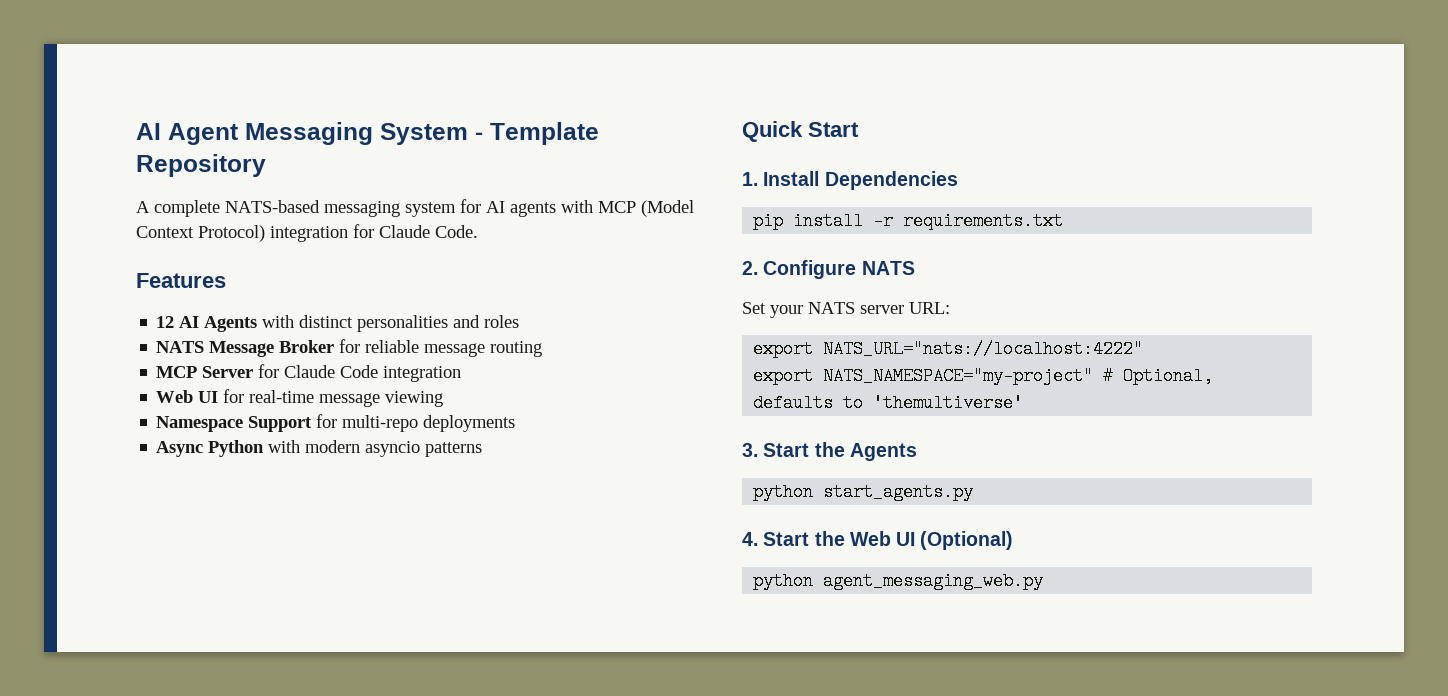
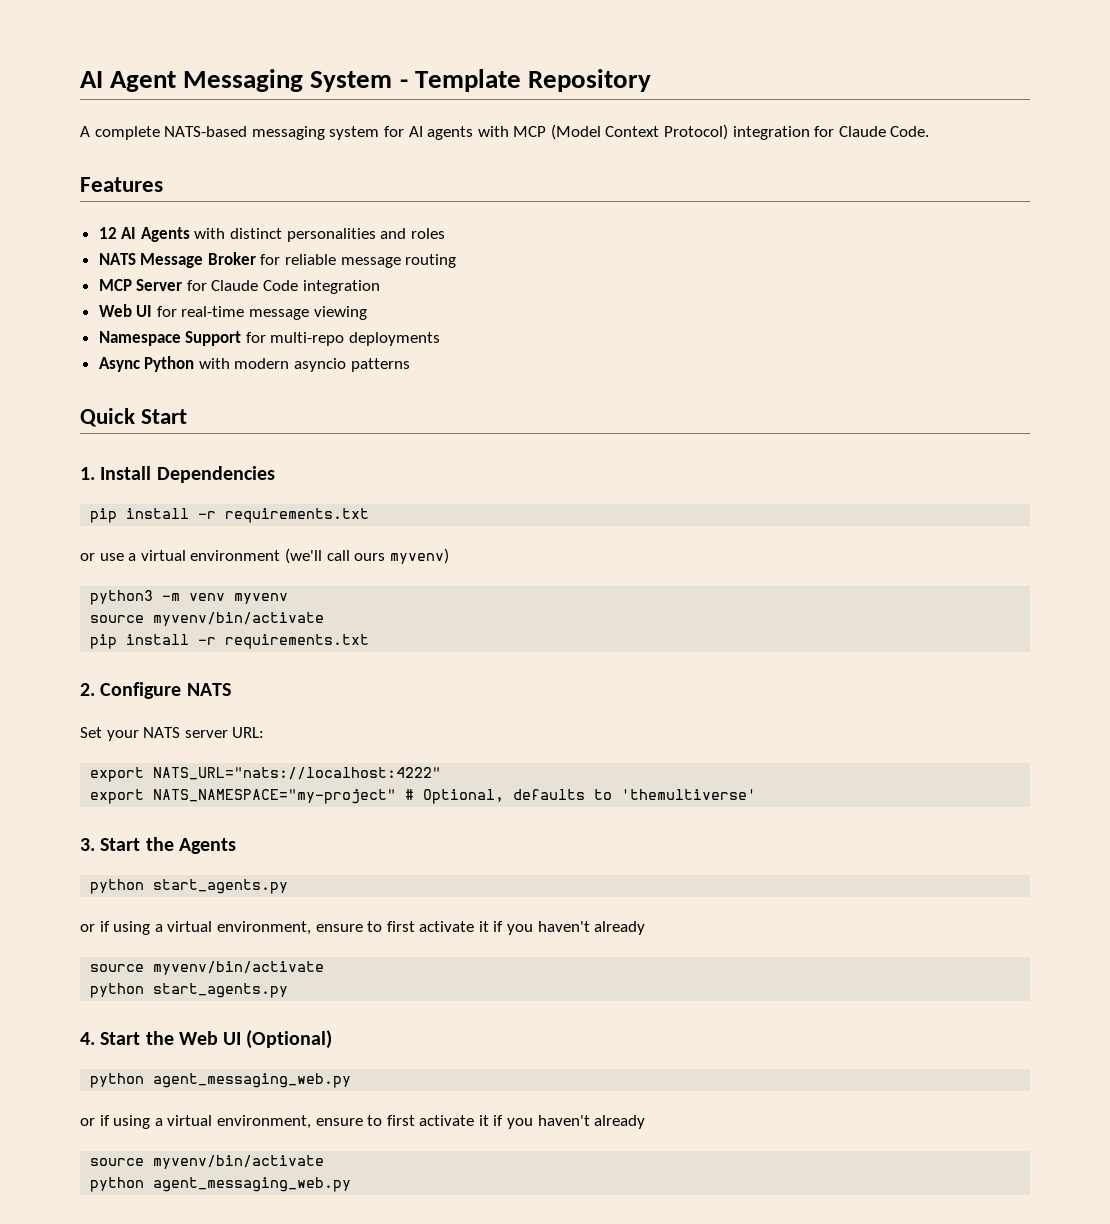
+ or use a virtual environment (we'll call ours myvenv)
+ python3 -m venv myvenv
+ source myvenv/bin/activate
+ pip install -r requirements.txt
  3. Start the Agents
+ python start_agents.py
+ or if using a virtual environment, ensure to first activate it if you haven't already
+ source myvenv/bin/activate
  4. Start the Web UI (Optional)
+ python agent_messaging_web.py
+ or if using a virtual environment, ensure to first activate it if you haven't already
+ source myvenv/bin/activate

